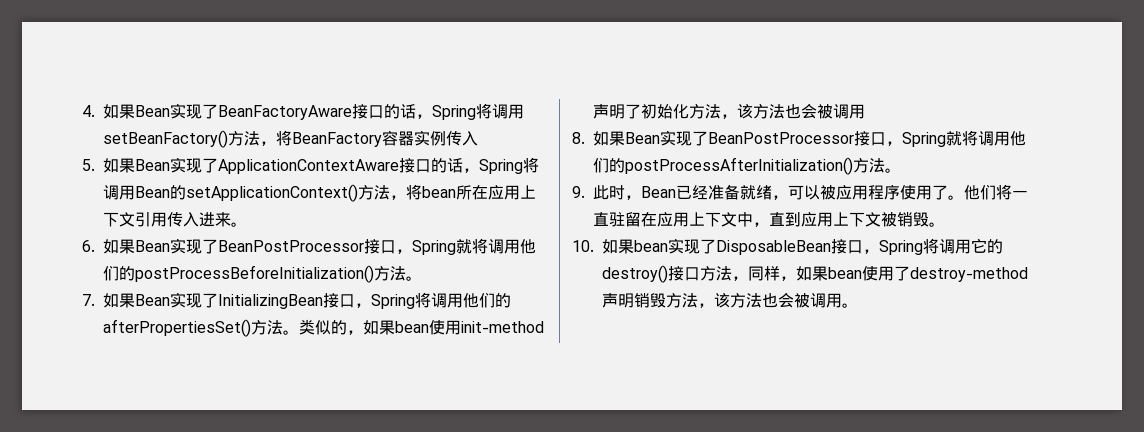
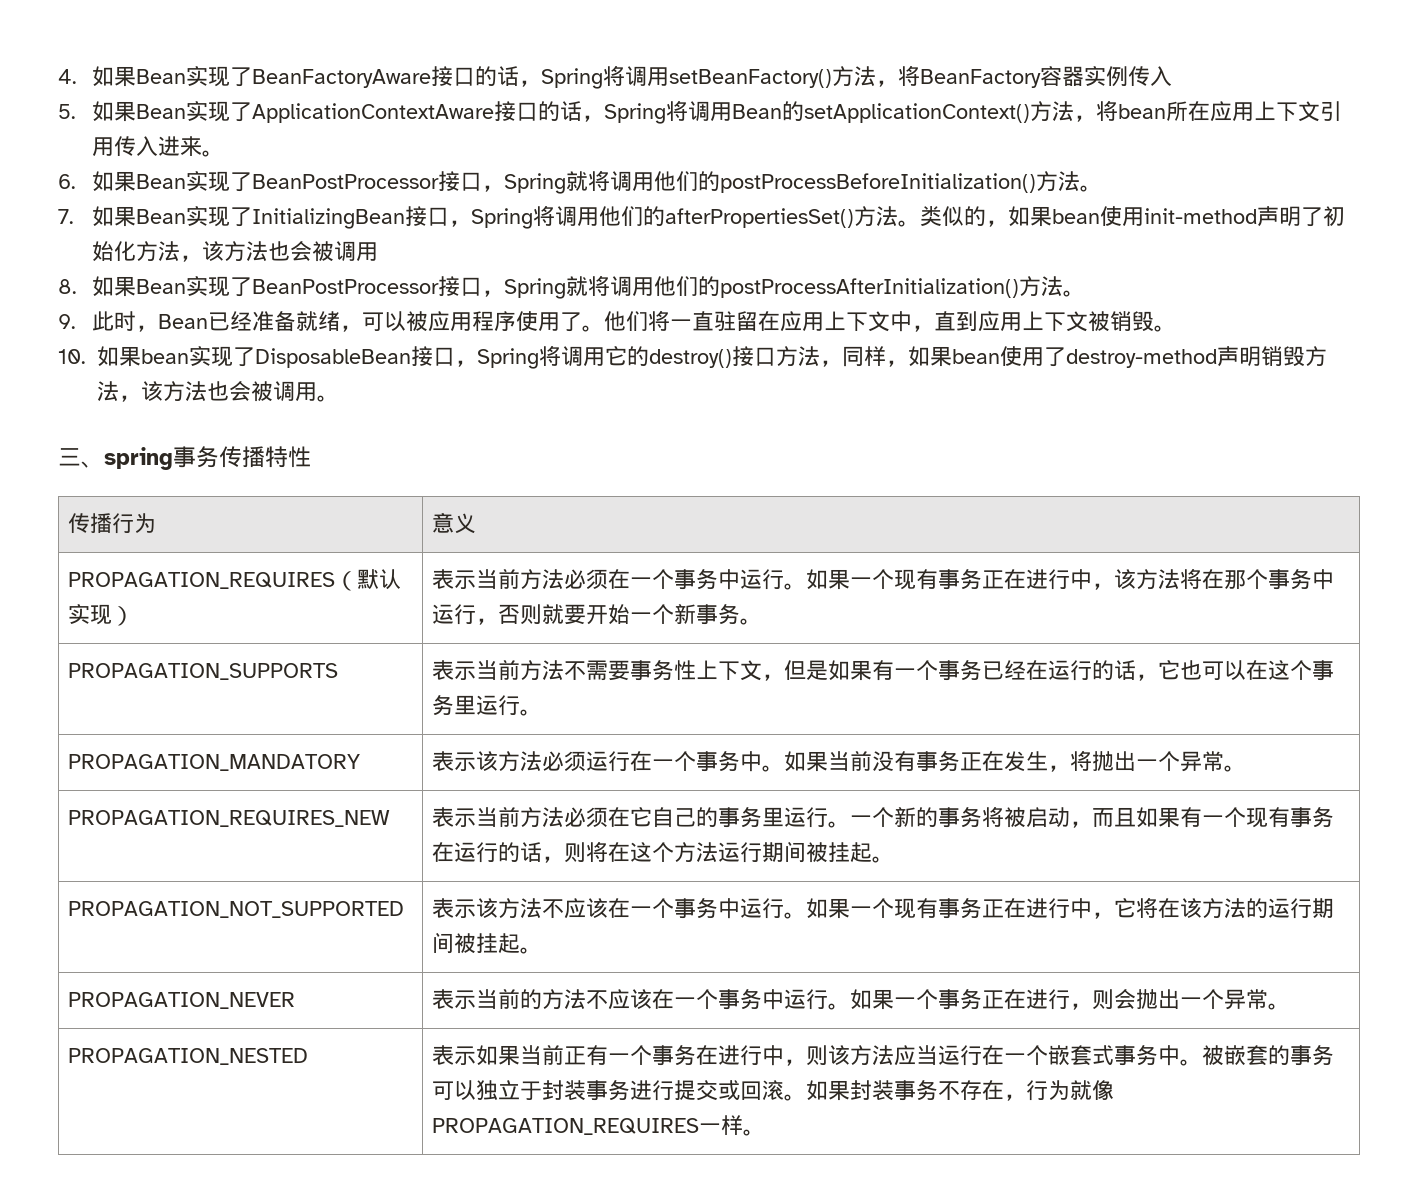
+ 三、spring事务传播特性
+ 传播行为 | 意义
+ PROPAGATION_REQUIRES（默认实现） | 表示当前方法必须在一个事务中运行。如果一个现有事务正在进行中，该方法将在那个事务中运行，否则就要开始一个新事务。
+ PROPAGATION_SUPPORTS | 表示当前方法不需要事务性上下文，但是如果有一个事务已经在运行的话，它也可以在这个事务里运行。
+ PROPAGATION_MANDATORY | 表示该方法必须运行在一个事务中。如果当前没有事务正在发生，将抛出一个异常。
+ PROPAGATION_REQUIRES_NEW | 表示当前方法必须在它自己的事务里运行。一个新的事务将被启动，而且如果有一个现有事务在运行的话，则将在这个方法运行期间被挂起。
+ PROPAGATION_NOT_SUPPORTED | 表示该方法不应该在一个事务中运行。如果一个现有事务正在进行中，它将在该方法的运行期间被挂起。
+ PROPAGATION_NEVER | 表示当前的方法不应该在一个事务中运行。如果一个事务正在进行，则会抛出一个异常。
+ PROPAGATION_NESTED | 表示如果当前正有一个事务在进行中，则该方法应当运行在一个嵌套式事务中。被嵌套的事务可以独立于封装事务进行提交或回滚。如果封装事务不存在，行为就像PROPAGATION_REQUIRES一样。

